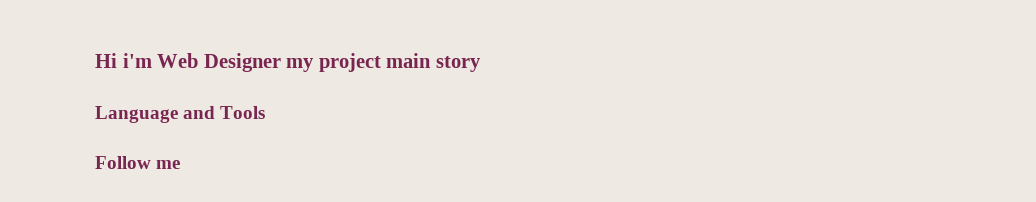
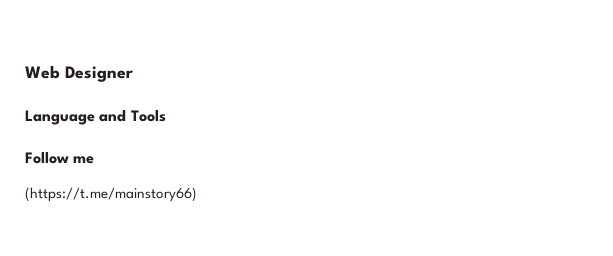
- Hi i'm Web Designer my project main story
+ Web Designer
+ (https://t.me/mainstory66)

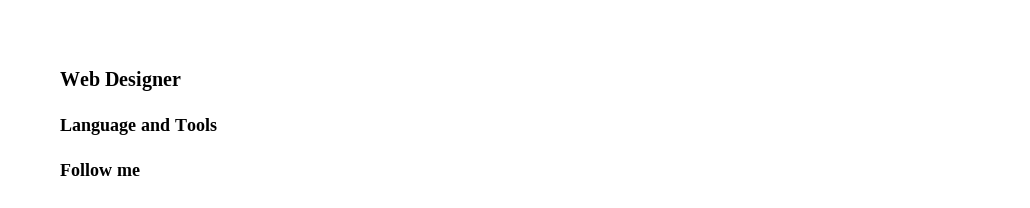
- (https://t.me/mainstory66)

